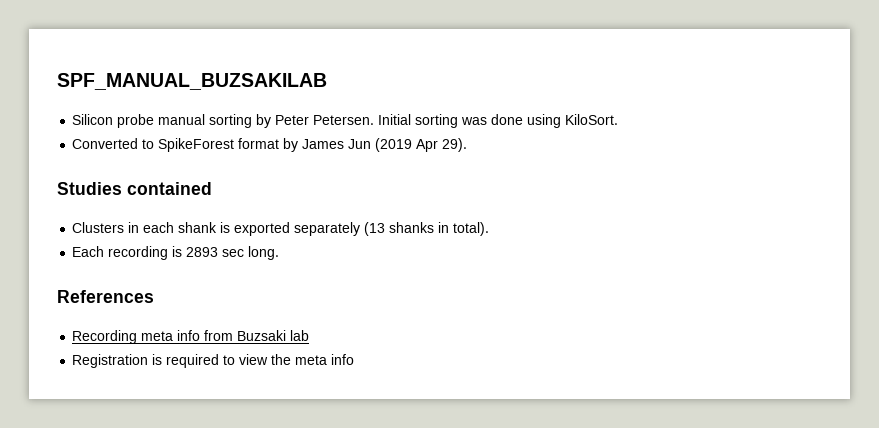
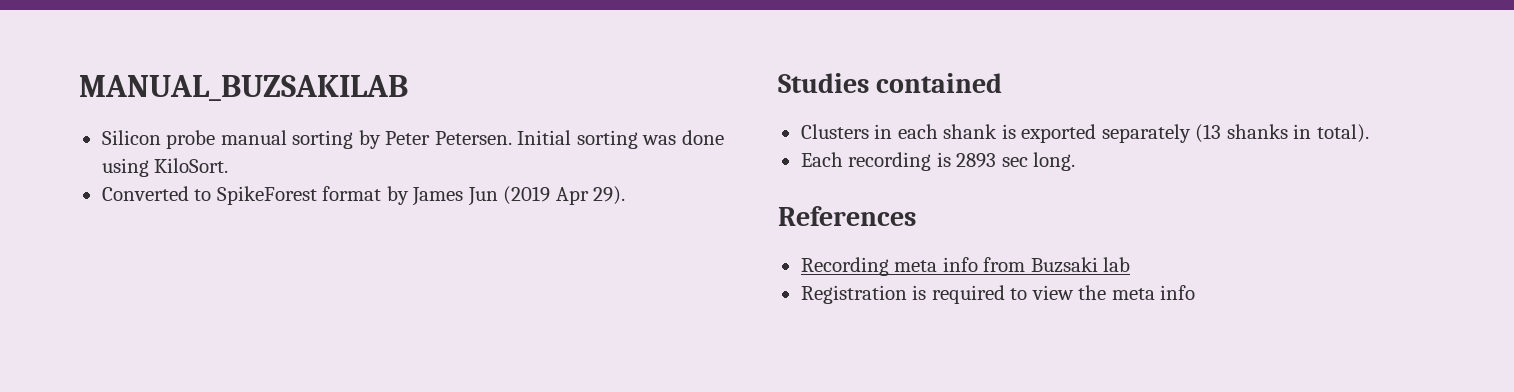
- SPF_MANUAL_BUZSAKILAB
+ MANUAL_BUZSAKILAB

